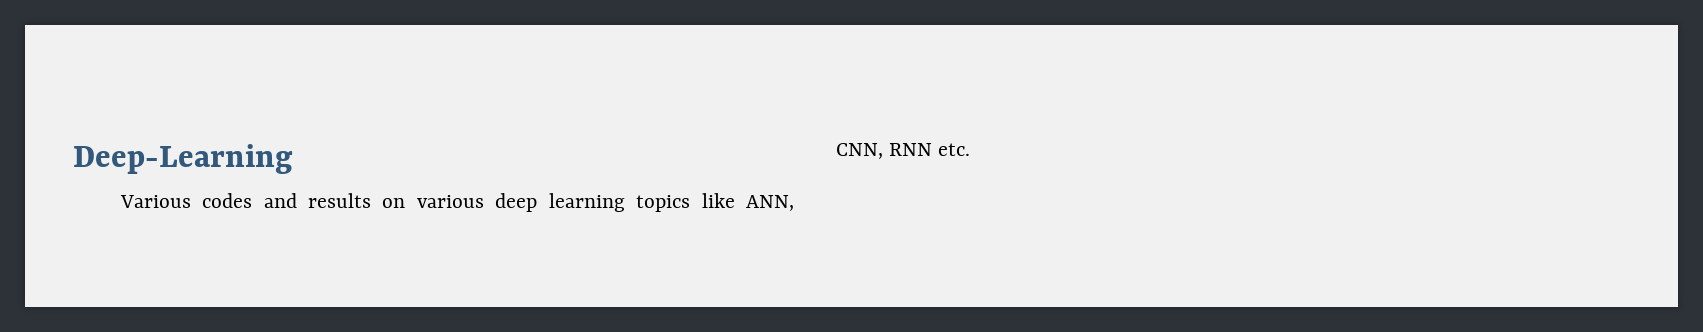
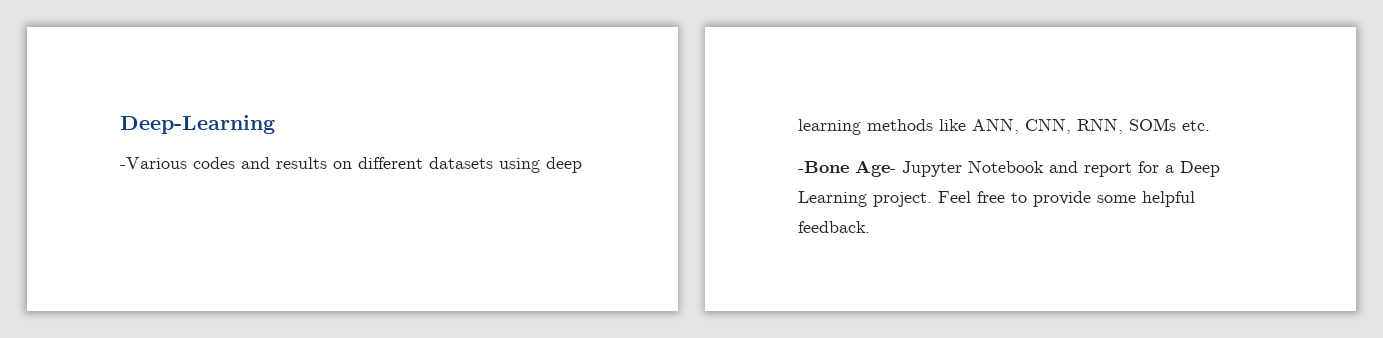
- Various codes and results on various deep learning topics like ANN, CNN, RNN etc.
+ -Various codes and results on different datasets using deep learning methods like ANN, CNN, RNN, SOMs etc.
+ -Bone Age- Jupyter Notebook and report for a Deep Learning project. Feel free to provide some helpful feedback.

